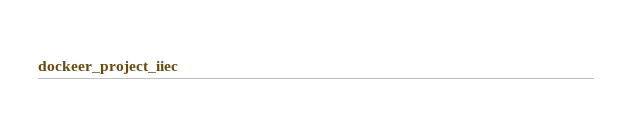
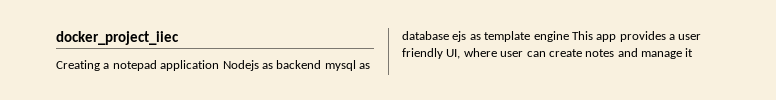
- dockeer_project_iiec
+ docker_project_iiec
+ Creating a notepad application Nodejs as backend mysql as database ejs as template engine This app provides a user friendly UI, where user can create notes and manage it

